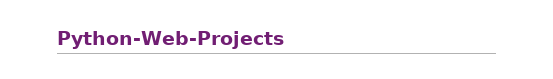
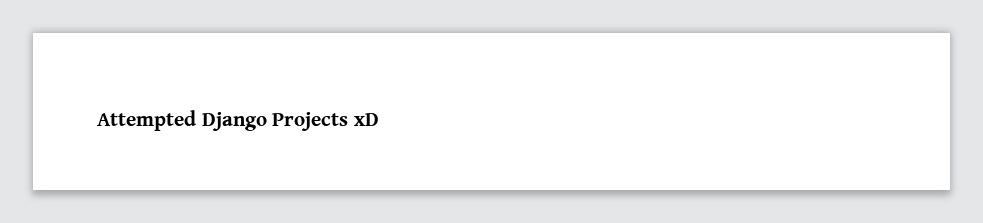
- Python-Web-Projects
+ Attempted Django Projects xD

